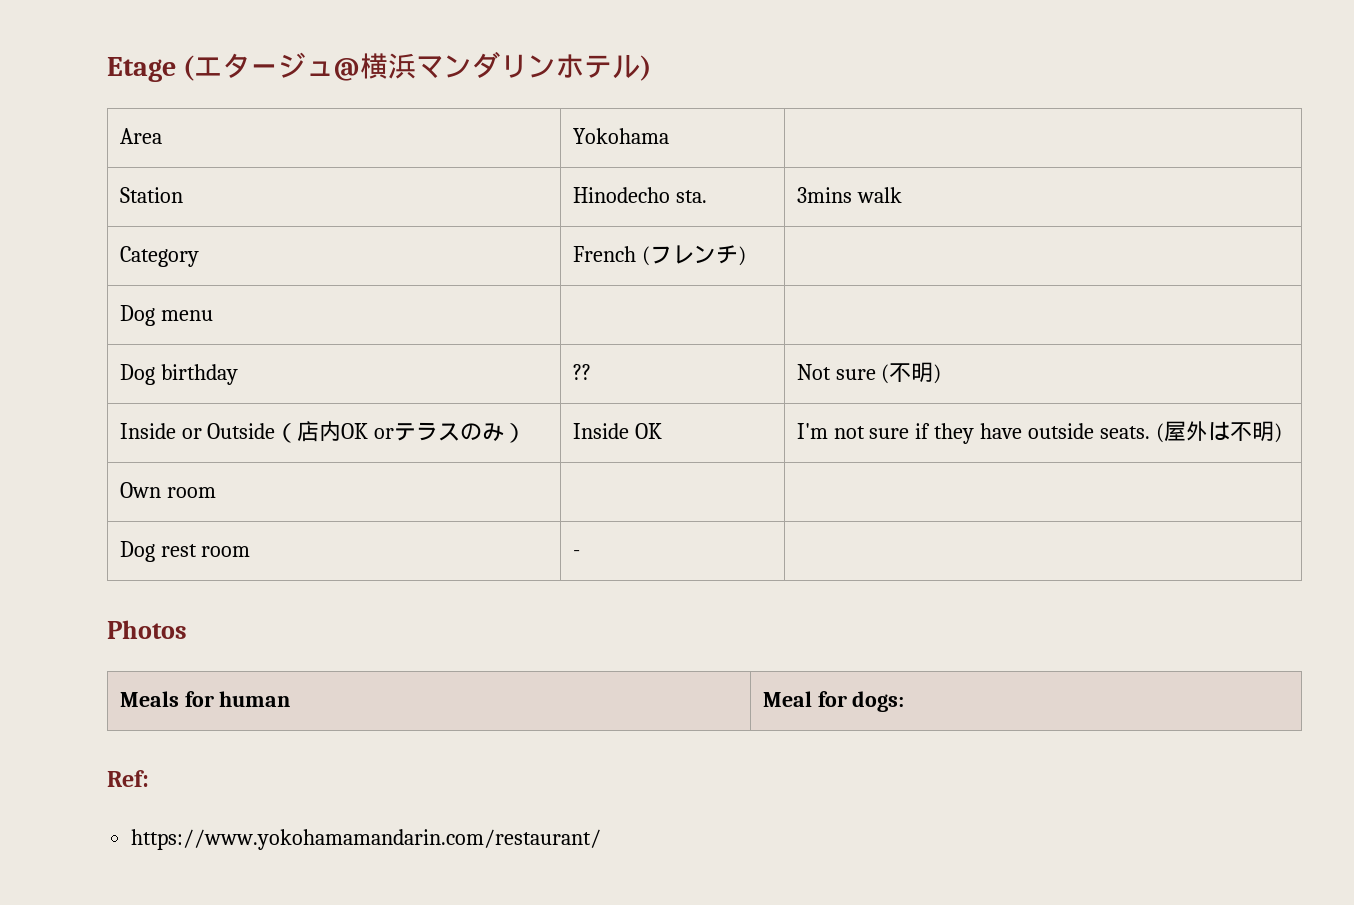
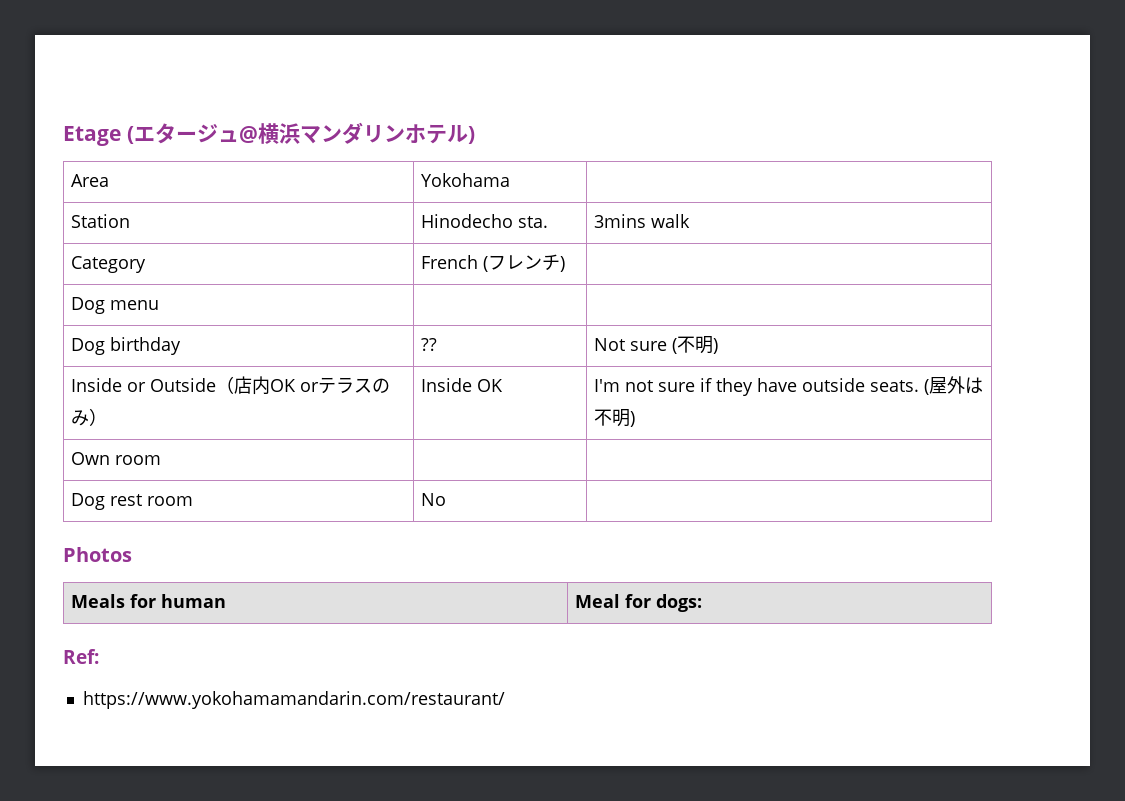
- Dog rest room | - |
+ Dog rest room | No |

